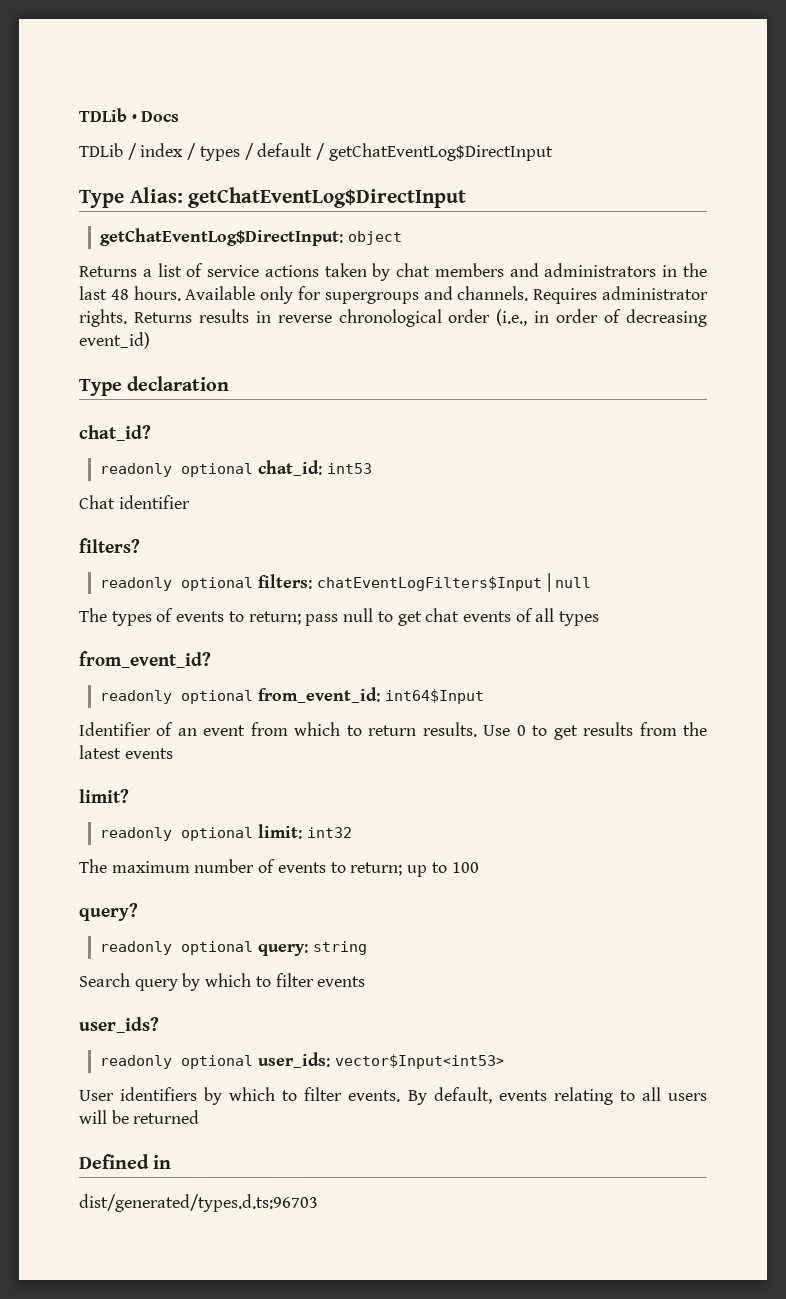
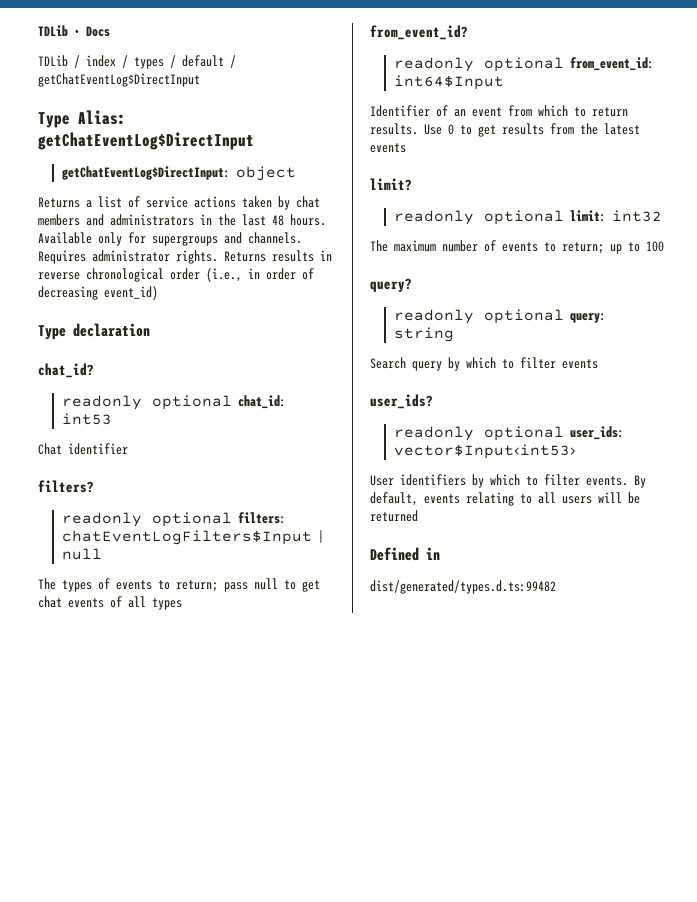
- dist/generated/types.d.ts:96703
+ dist/generated/types.d.ts:99482

